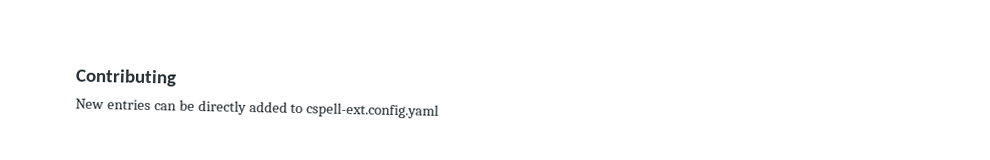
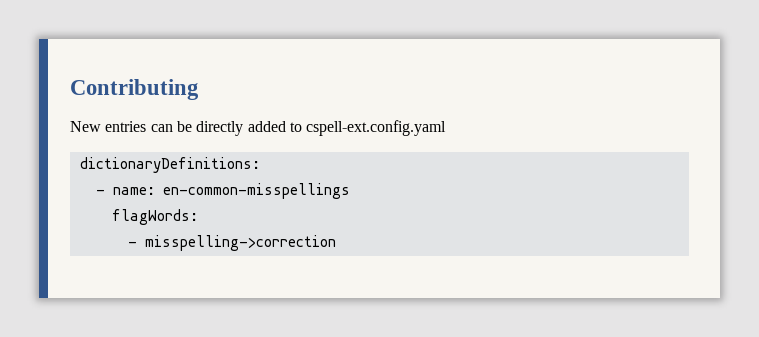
+ dictionaryDefinitions:
+ - name: en-common-misspellings
+ flagWords:
+ - misspelling->correction

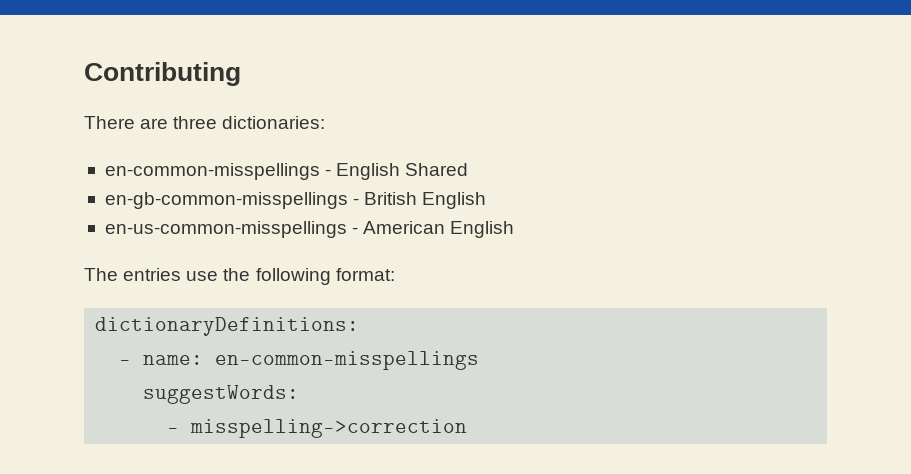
- New entries can be directly added to cspell-ext.config.yaml
+ There are three dictionaries:
+ en-common-misspellings - English Shared
+ en-gb-common-misspellings - British English
+ en-us-common-misspellings - American English
+ The entries use the following format:
- flagWords:
+ suggestWords:

